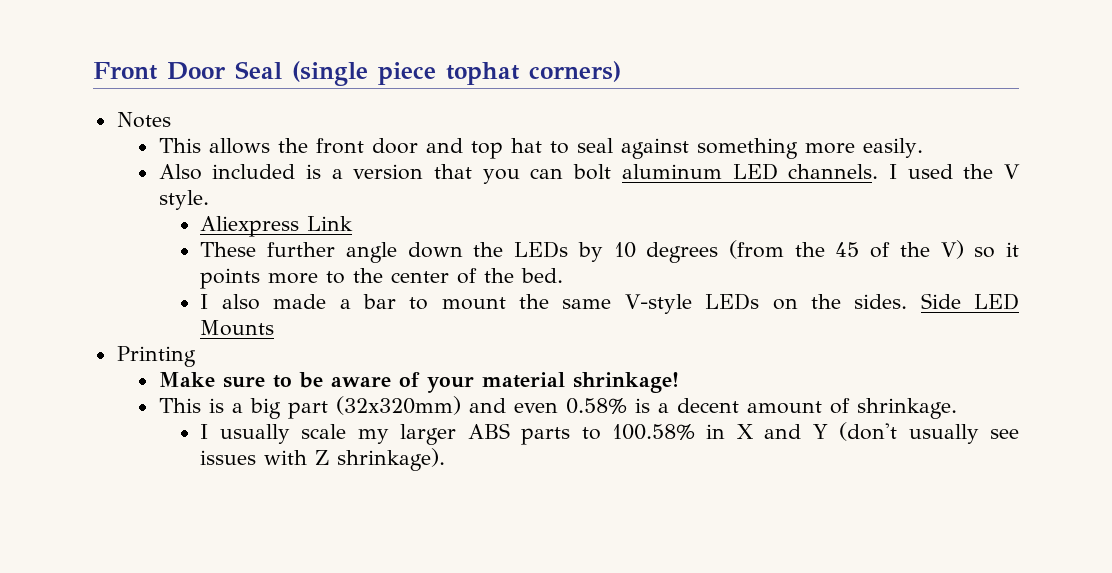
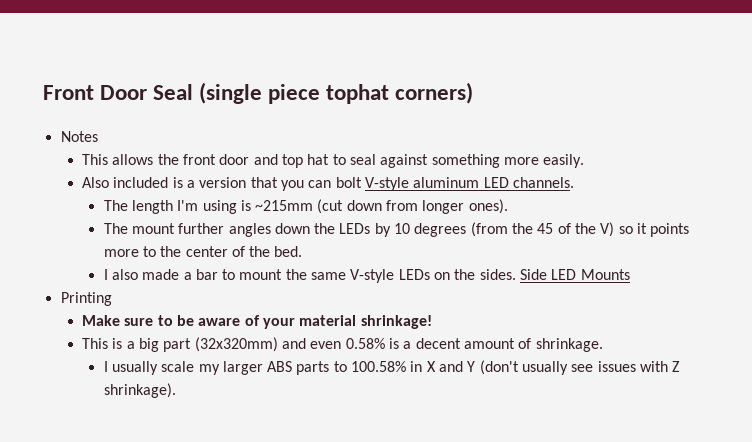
- Also included is a version that you can bolt aluminum LED channels. I used the V style.
- Aliexpress Link
- These further angle down the LEDs by 10 degrees (from the 45 of the V) so it points more to the center of the bed.
+ Also included is a version that you can bolt V-style aluminum LED channels.
+ The length I'm using is ~215mm (cut down from longer ones).
+ The mount further angles down the LEDs by 10 degrees (from the 45 of the V) so it points more to the center of the bed.

